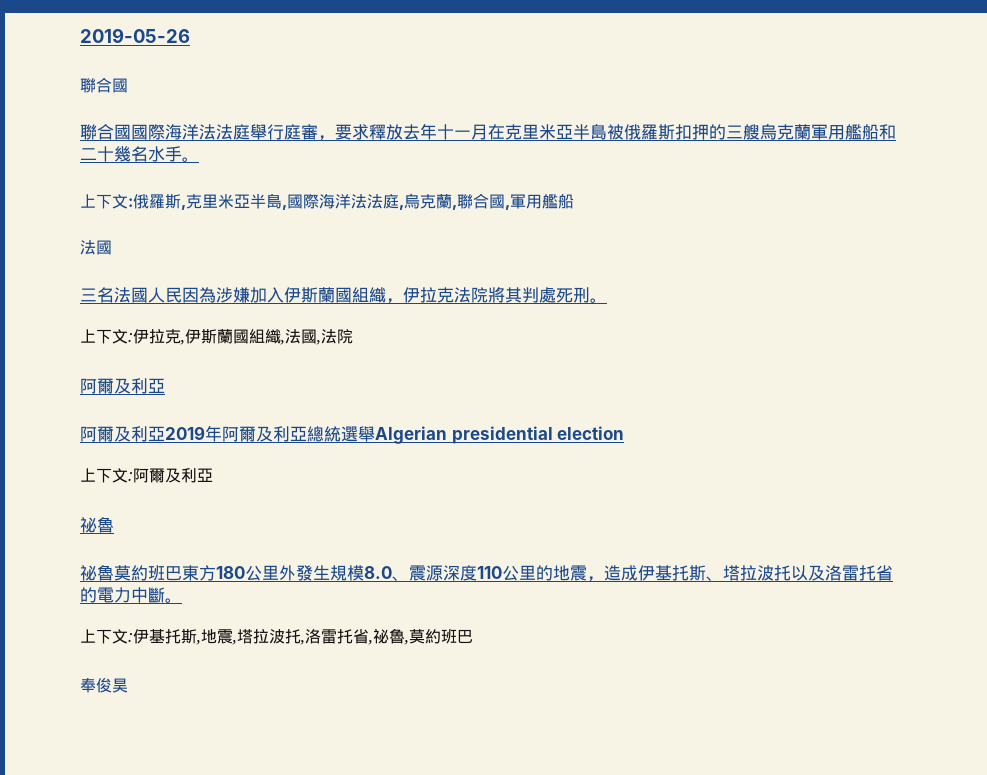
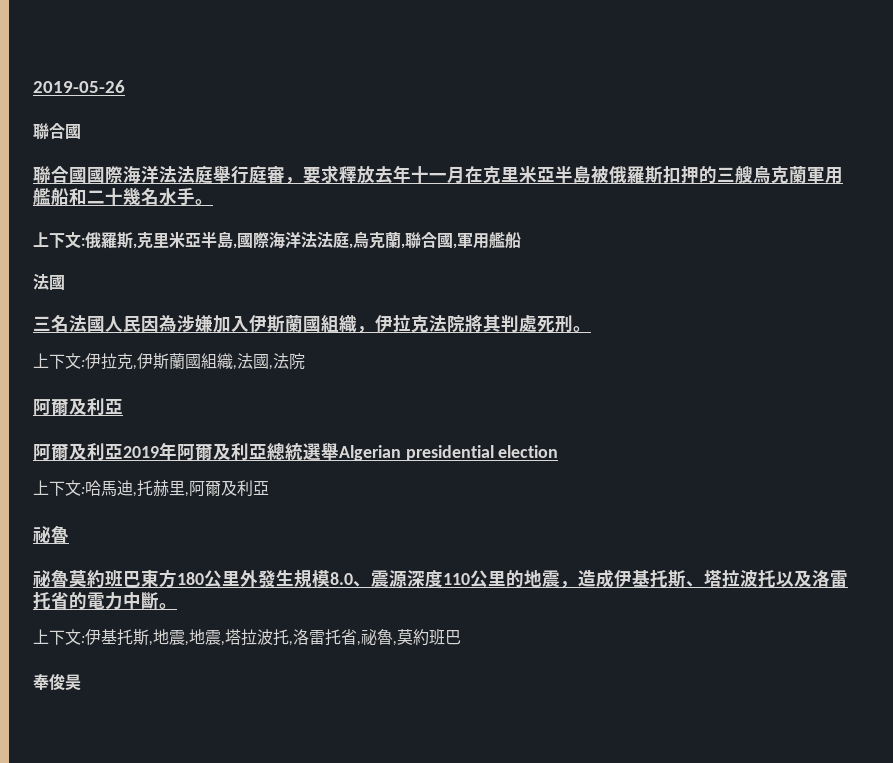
- 上下文:阿爾及利亞
+ 上下文:哈馬迪,托赫里,阿爾及利亞
- 上下文:伊基托斯,地震,塔拉波托,洛雷托省,祕魯,莫約班巴
+ 上下文:伊基托斯,地震,地震,塔拉波托,洛雷托省,祕魯,莫約班巴

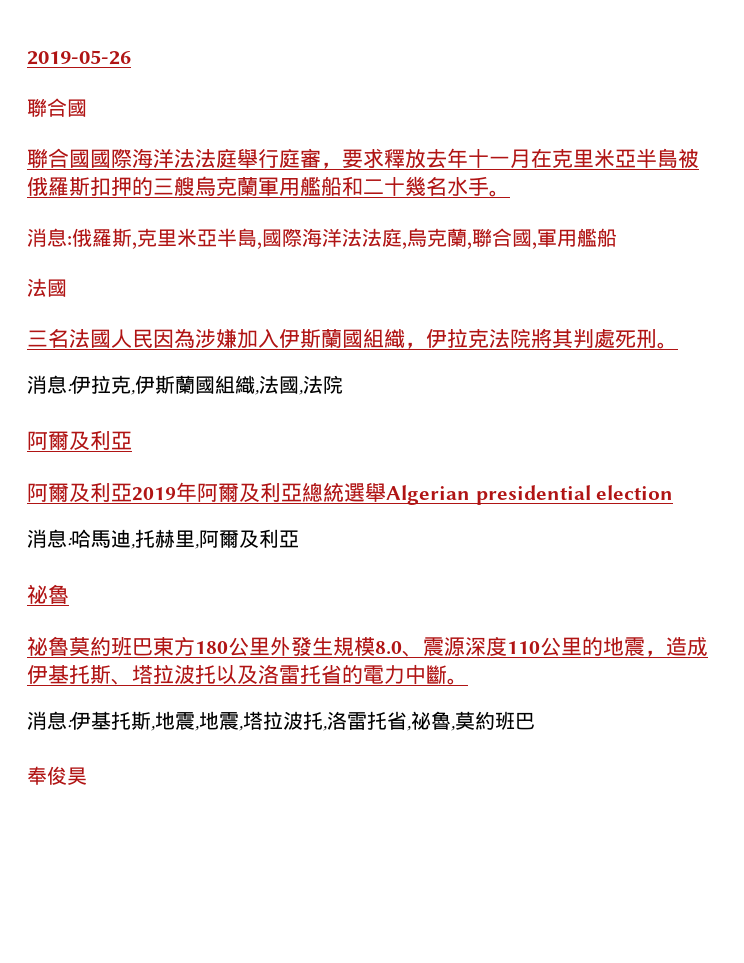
- 上下文:俄羅斯,克里米亞半島,國際海洋法法庭,烏克蘭,聯合國,軍用艦船
+ 消息:俄羅斯,克里米亞半島,國際海洋法法庭,烏克蘭,聯合國,軍用艦船
- 上下文:伊拉克,伊斯蘭國組織,法國,法院
+ 消息:伊拉克,伊斯蘭國組織,法國,法院
- 上下文:哈馬迪,托赫里,阿爾及利亞
+ 消息:哈馬迪,托赫里,阿爾及利亞
- 上下文:伊基托斯,地震,地震,塔拉波托,洛雷托省,祕魯,莫約班巴
+ 消息:伊基托斯,地震,地震,塔拉波托,洛雷托省,祕魯,莫約班巴

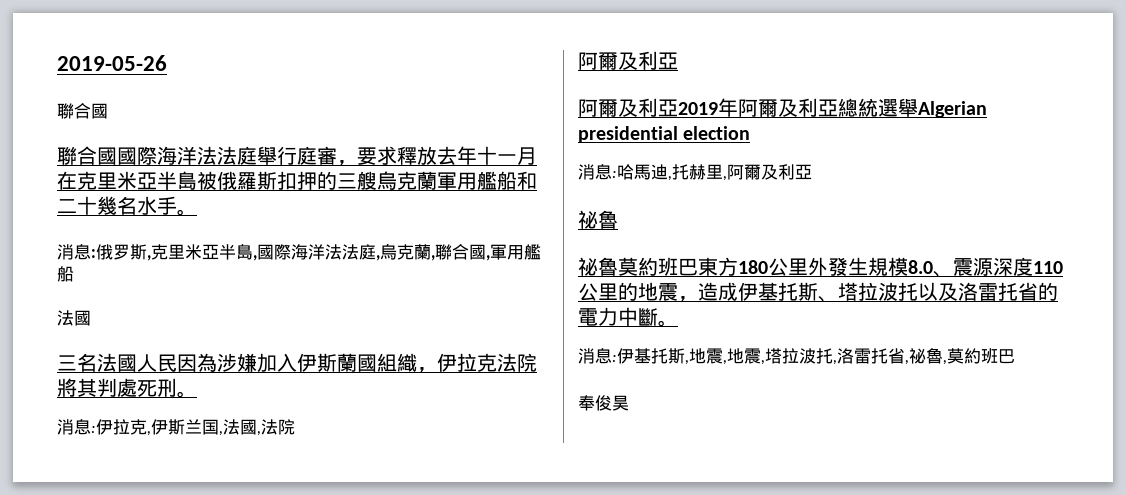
- 消息:俄羅斯,克里米亞半島,國際海洋法法庭,烏克蘭,聯合國,軍用艦船
+ 消息:俄罗斯,克里米亞半島,國際海洋法法庭,烏克蘭,聯合國,軍用艦船
- 消息:伊拉克,伊斯蘭國組織,法國,法院
+ 消息:伊拉克,伊斯兰国,法國,法院

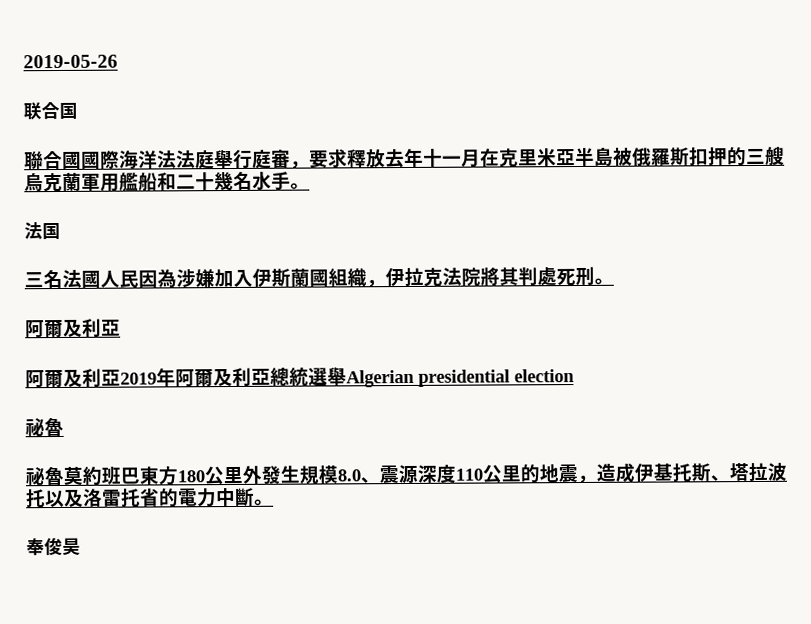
  2019-05-26
- 聯合國
+ 联合国
- 消息:俄罗斯,克里米亞半島,國際海洋法法庭,烏克蘭,聯合國,軍用艦船
- 法國
+ 法国
- 消息:伊拉克,伊斯兰国,法國,法院
- 消息:哈馬迪,托赫里,阿爾及利亞
- 消息:伊基托斯,地震,地震,塔拉波托,洛雷托省,祕魯,莫約班巴

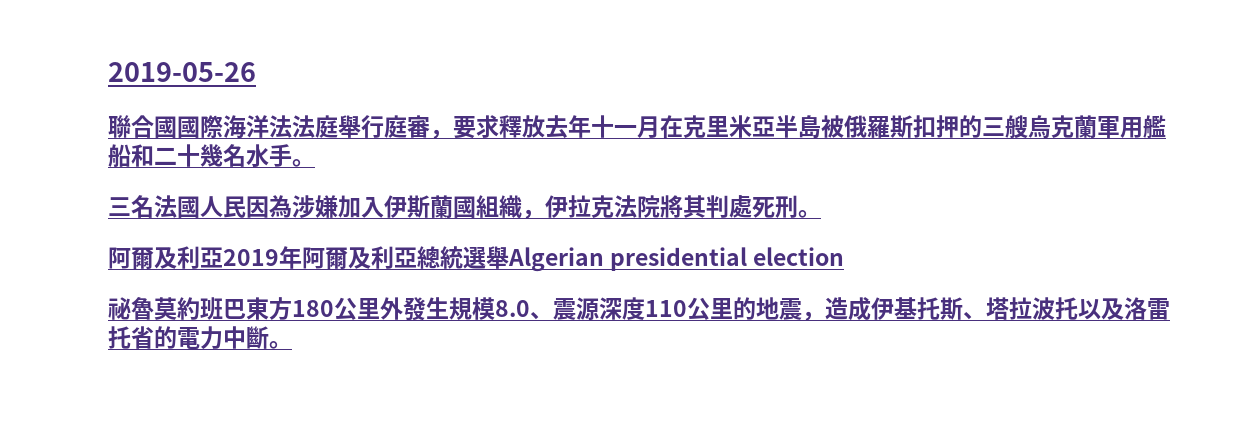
- 联合国
- 法国
  三名法國人民因為涉嫌加入伊斯蘭國組織，伊拉克法院將其判處死刑。
- 阿爾及利亞
  阿爾及利亞2019年阿爾及利亞總統選舉Algerian presidential election
- 祕魯
- 奉俊昊

